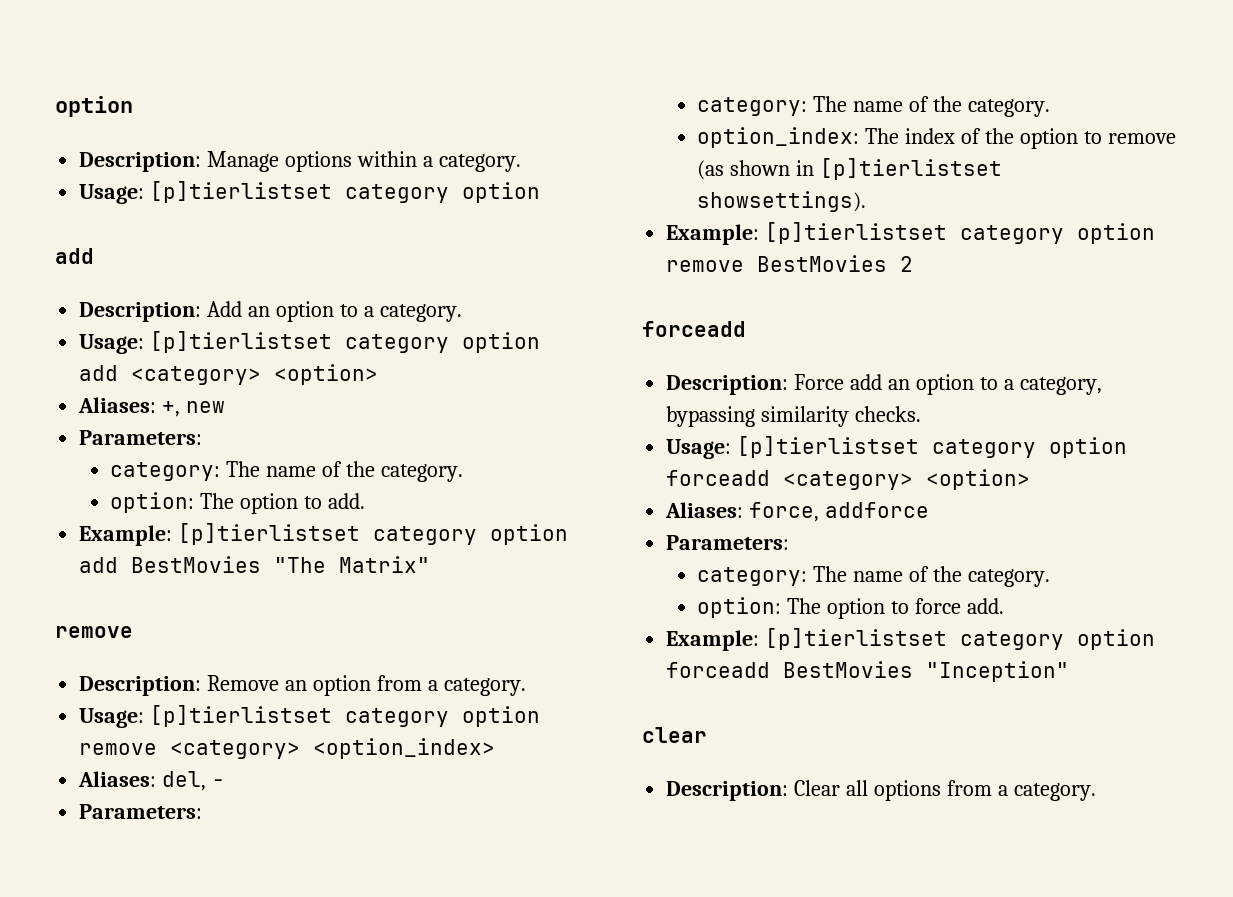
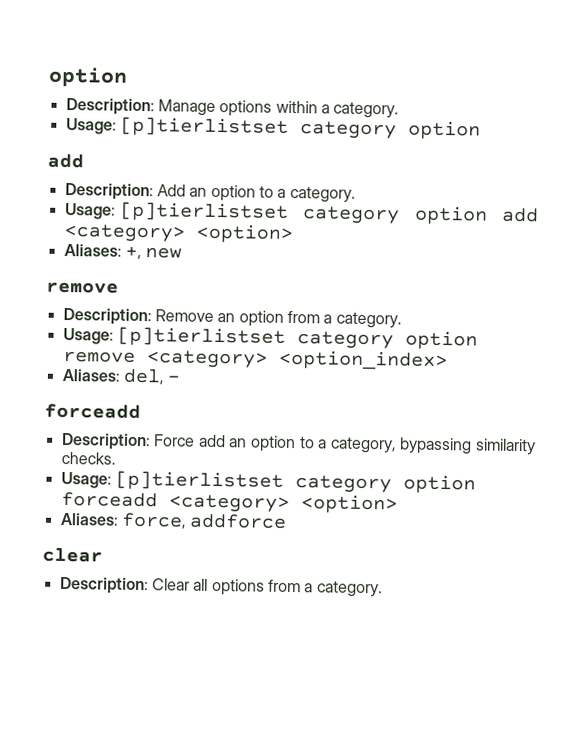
  Aliases: +, new
- Parameters:
- category: The name of the category.
- option: The option to add.
- Example: [p]tierlistset category option add BestMovies "The Matrix"
  Aliases: del, -
- Parameters:
- category: The name of the category.
- option_index: The index of the option to remove (as shown in [p]tierlistset showsettings).
- Example: [p]tierlistset category option remove BestMovies 2
  Aliases: force, addforce
- Parameters:
- category: The name of the category.
- option: The option to force add.
- Example: [p]tierlistset category option forceadd BestMovies "Inception"

